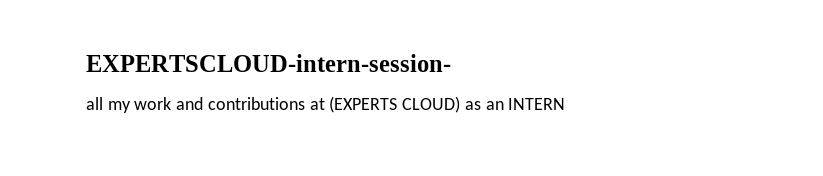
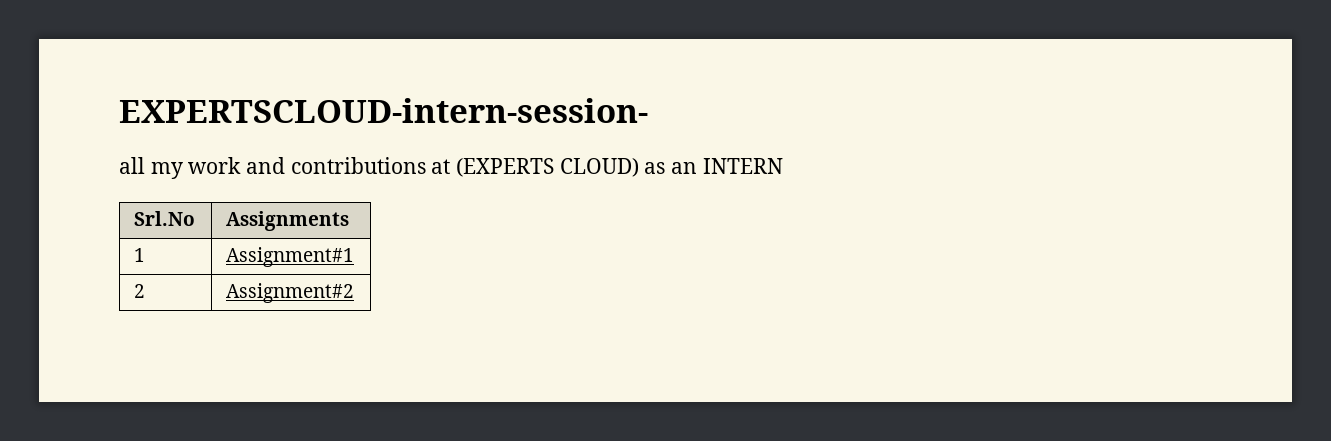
+ Srl.No | Assignments
+ 1 | Assignment#1
+ 2 | Assignment#2

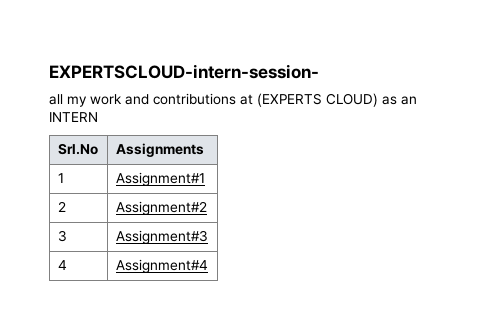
+ 3 | Assignment#3
+ 4 | Assignment#4

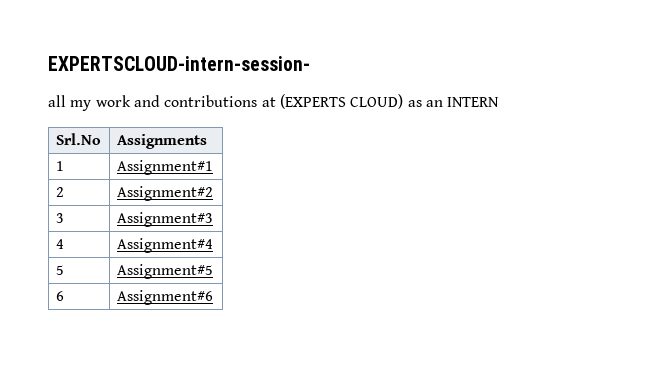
+ 5 | Assignment#5
+ 6 | Assignment#6

